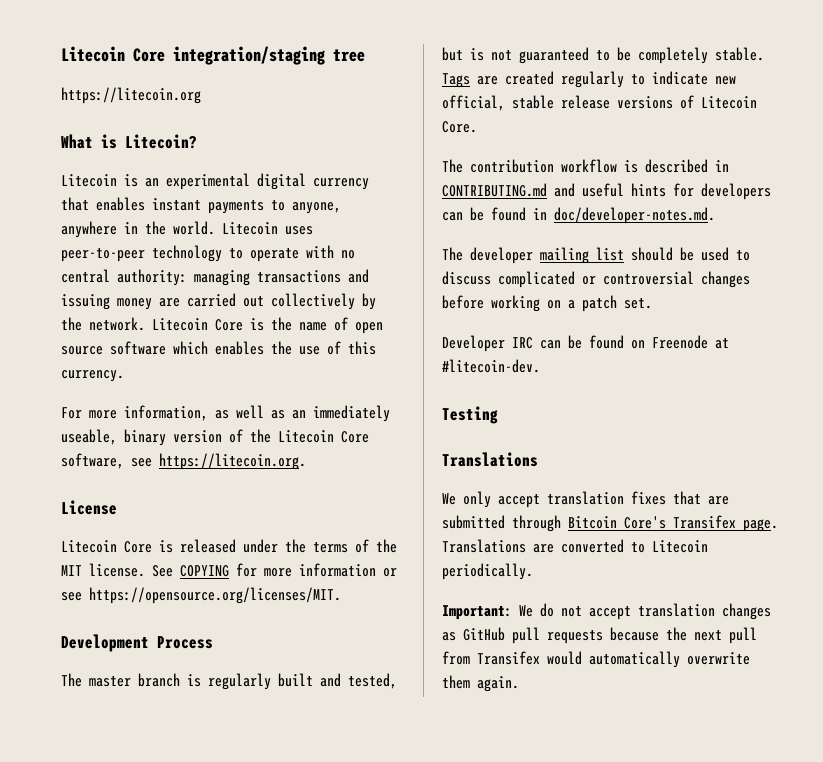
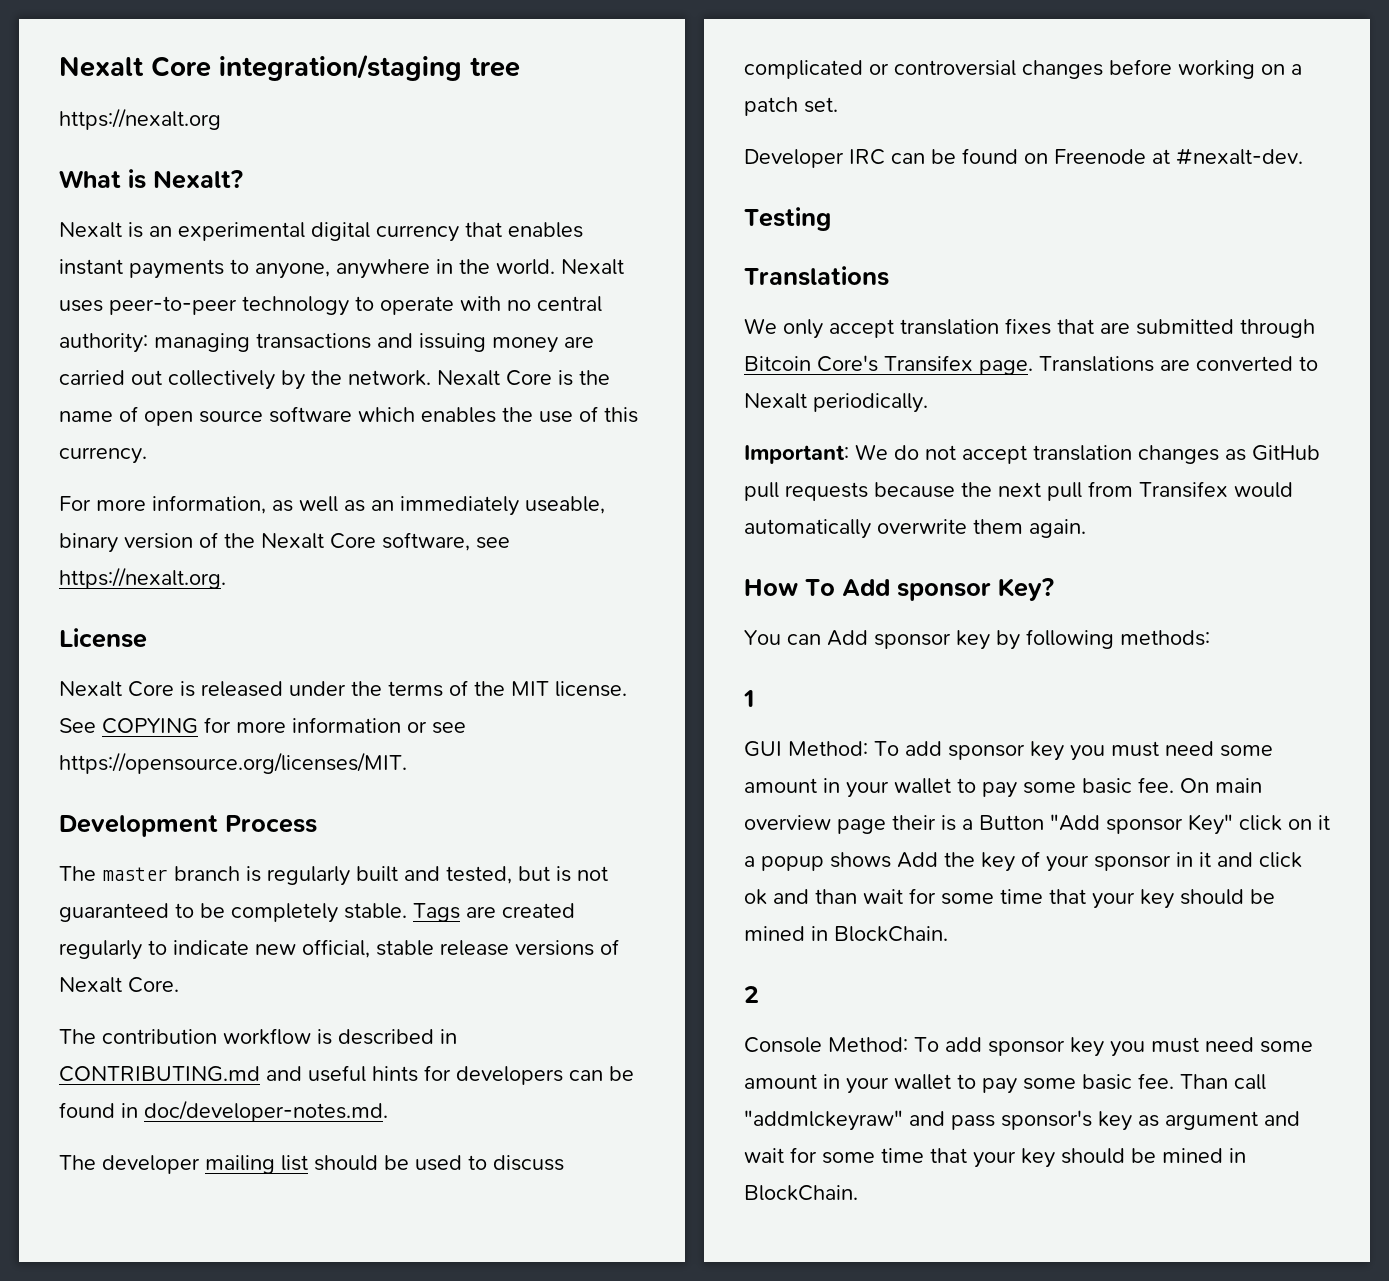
- Litecoin Core integration/staging tree
+ Nexalt Core integration/staging tree
- https://litecoin.org
+ https://nexalt.org
- What is Litecoin?
- Litecoin is an experimental digital currency that enables instant payments to anyone, anywhere in the world.
+ What is Nexalt?
+ Nexalt is an experimental digital currency that enables instant payments to anyone, anywhere in the world.
- Litecoin uses peer-to-peer technology to operate with no central authority: managing transactions and issuing money are carried out collectively by the network.
+ Nexalt uses peer-to-peer technology to operate with no central authority: managing transactions and issuing money are carried out collectively by the network.
- Litecoin Core is the name of open source software which enables the use of this currency.
+ Nexalt Core is the name of open source software which enables the use of this currency.
- For more information, as well as an immediately useable, binary version of the Litecoin Core software, see https://litecoin.org.
+ For more information, as well as an immediately useable, binary version of the Nexalt Core software, see https://nexalt.org.
- Litecoin Core is released under the terms of the MIT license.
+ Nexalt Core is released under the terms of the MIT license.
- Tags are created regularly to indicate new official, stable release versions of Litecoin Core.
+ Tags are created regularly to indicate new official, stable release versions of Nexalt Core.
- Developer IRC can be found on Freenode at #litecoin-dev.
+ Developer IRC can be found on Freenode at #nexalt-dev.
- Translations are converted to Litecoin periodically.
+ Translations are converted to Nexalt periodically.
+ How To Add sponsor Key?
+ You can Add sponsor key by following methods:
+ 1
+ GUI Method: To add sponsor key you must need some amount in your wallet to pay some basic fee. On main overview page their is a Button "Add sponsor Key" click on it a popup shows Add the key of your sponsor in it and click ok and than wait for some time that your key should be mined in BlockChain.
+ 2
+ Console Method: To add sponsor key you must need some amount in your wallet to pay some basic fee. Than call "addmlckeyraw" and pass sponsor's key as argument and wait for some time that your key should be mined in BlockChain.

